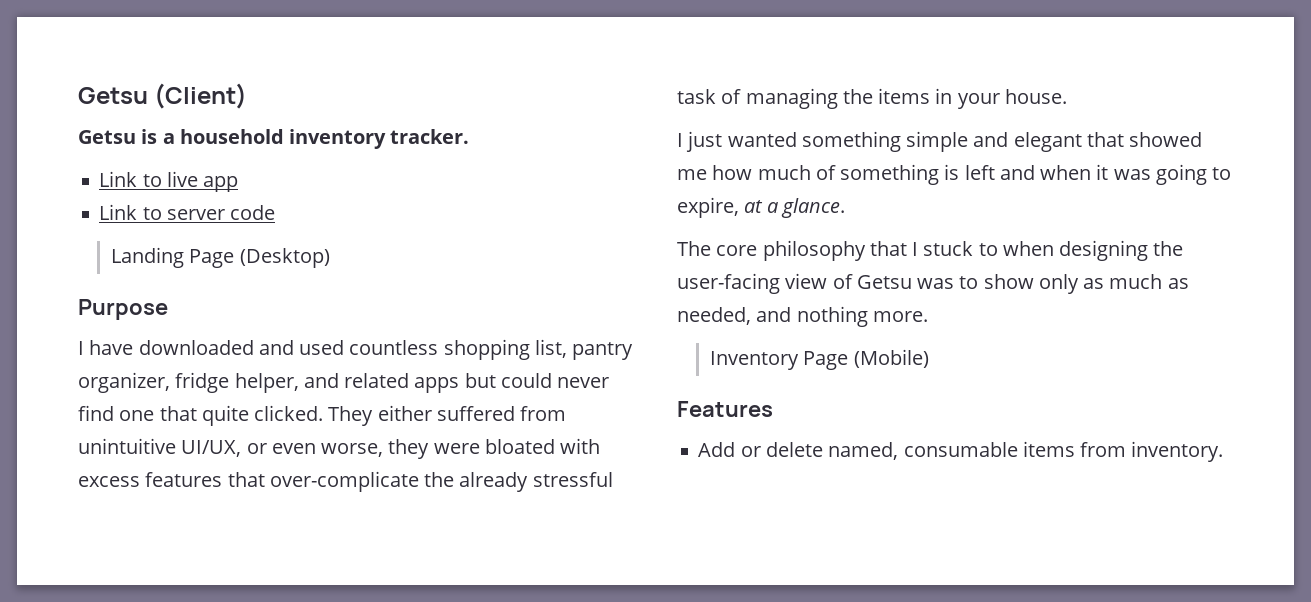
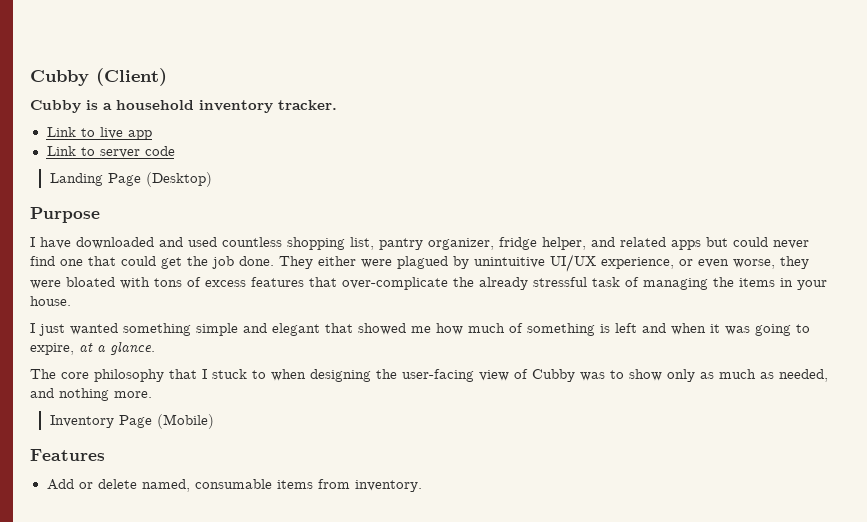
- Getsu (Client)
+ Cubby (Client)
- Getsu is a household inventory tracker.
+ Cubby is a household inventory tracker.
- I have downloaded and used countless shopping list, pantry organizer, fridge helper, and related apps but could never find one that quite clicked. They either suffered from unintuitive UI/UX, or even worse, they were bloated with excess features that over-complicate the already stressful task of managing the items in your house.
+ I have downloaded and used countless shopping list, pantry organizer, fridge helper, and related apps but could never find one that could get the job done. They either were plagued by unintuitive UI/UX experience, or even worse, they were bloated with tons of excess features that over-complicate the already stressful task of managing the items in your house.
- The core philosophy that I stuck to when designing the user-facing view of Getsu was to show only as much as needed, and nothing more.
+ The core philosophy that I stuck to when designing the user-facing view of Cubby was to show only as much as needed, and nothing more.

